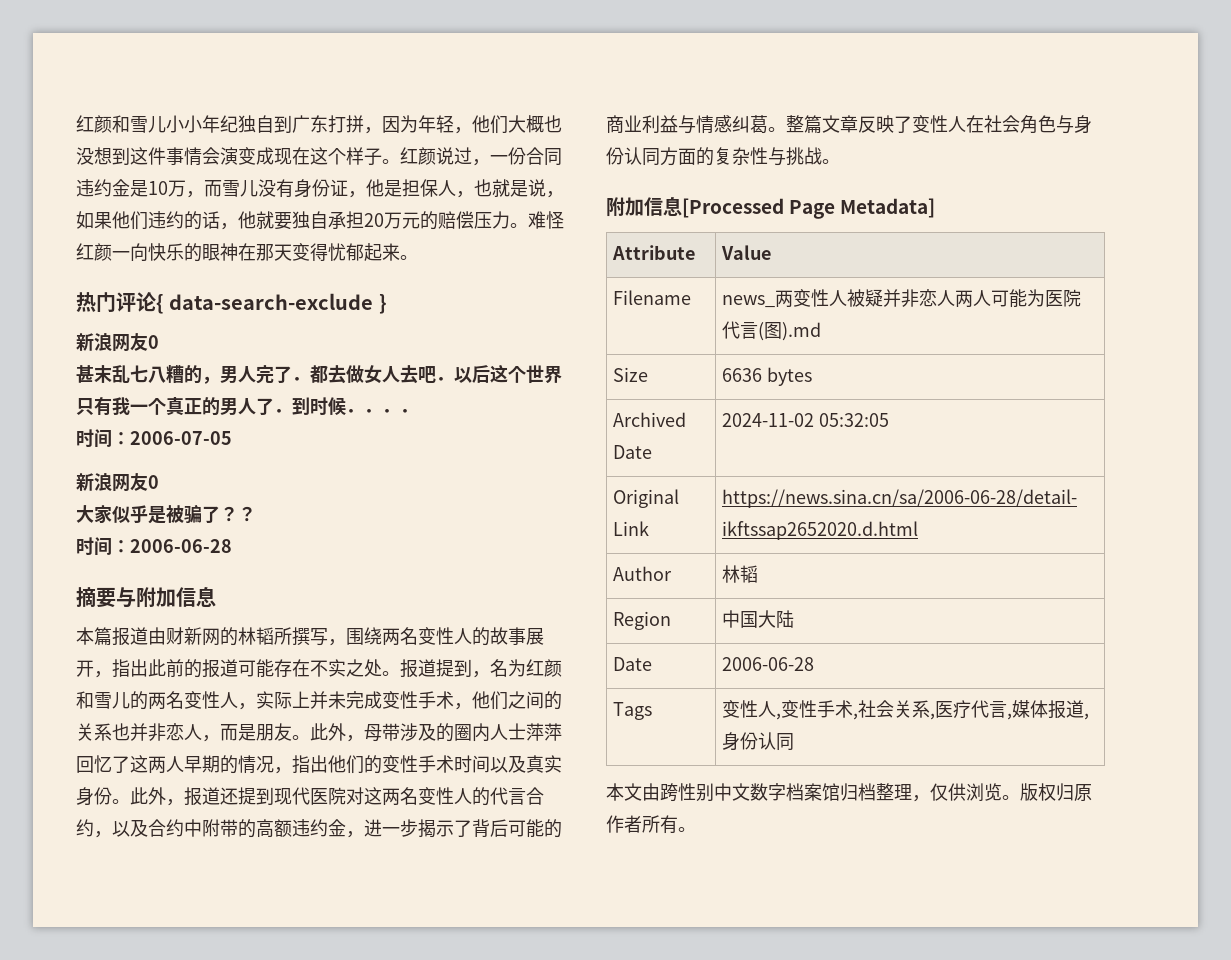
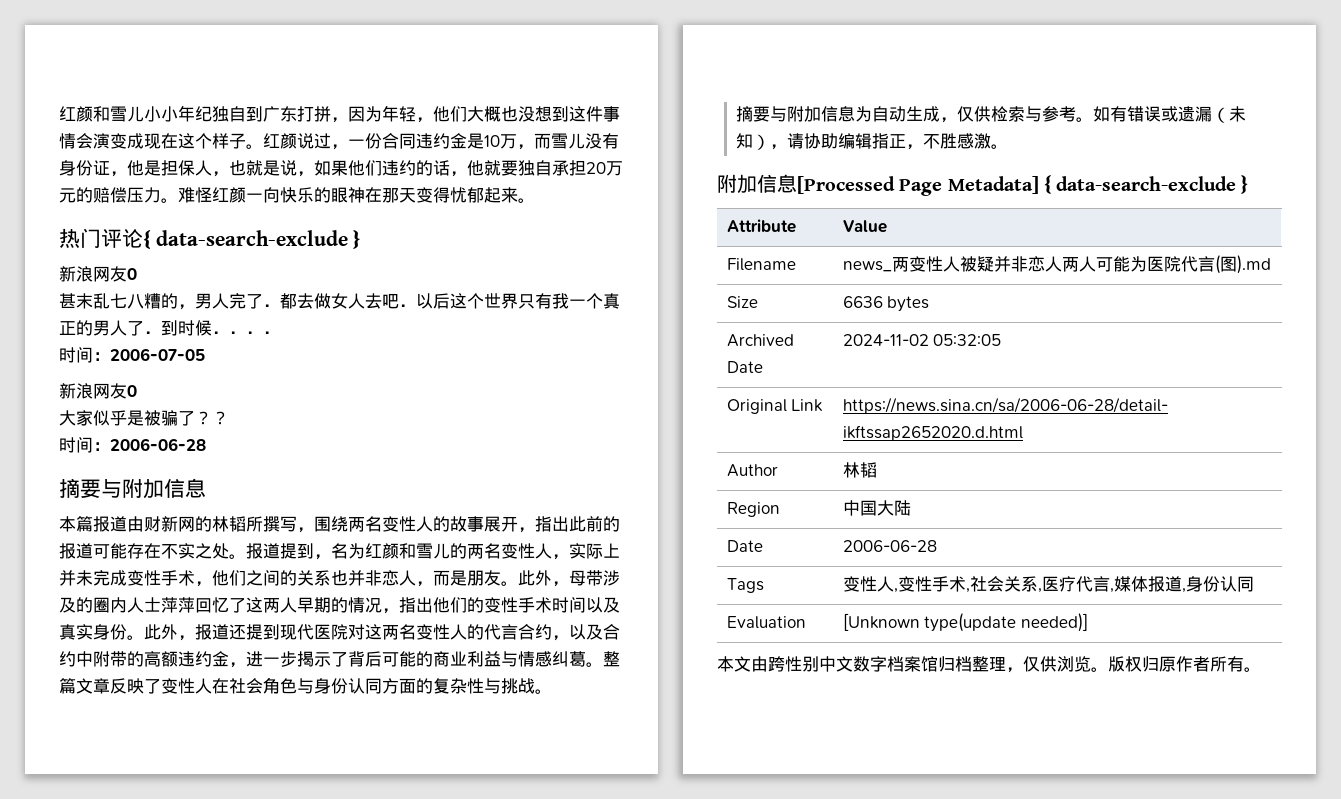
+ 摘要与附加信息为自动生成，仅供检索与参考。如有错误或遗漏（未知），请协助编辑指正，不胜感激。
- 附加信息[Processed Page Metadata]
+ 附加信息[Processed Page Metadata] { data-search-exclude }
+ Evaluation | [Unknown type(update needed)]

